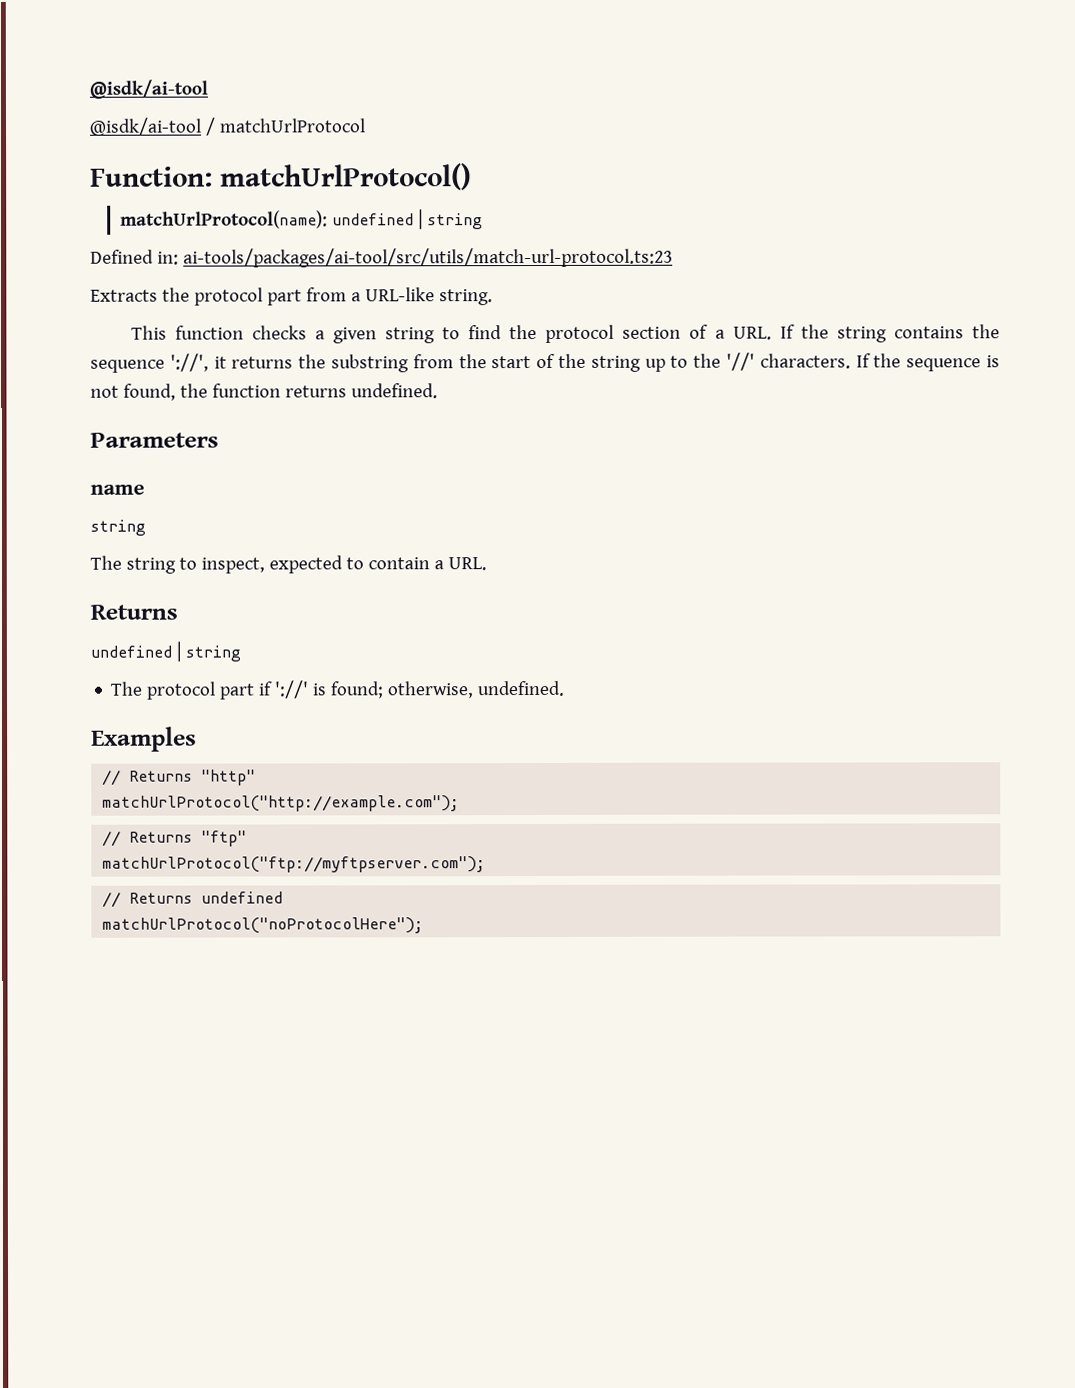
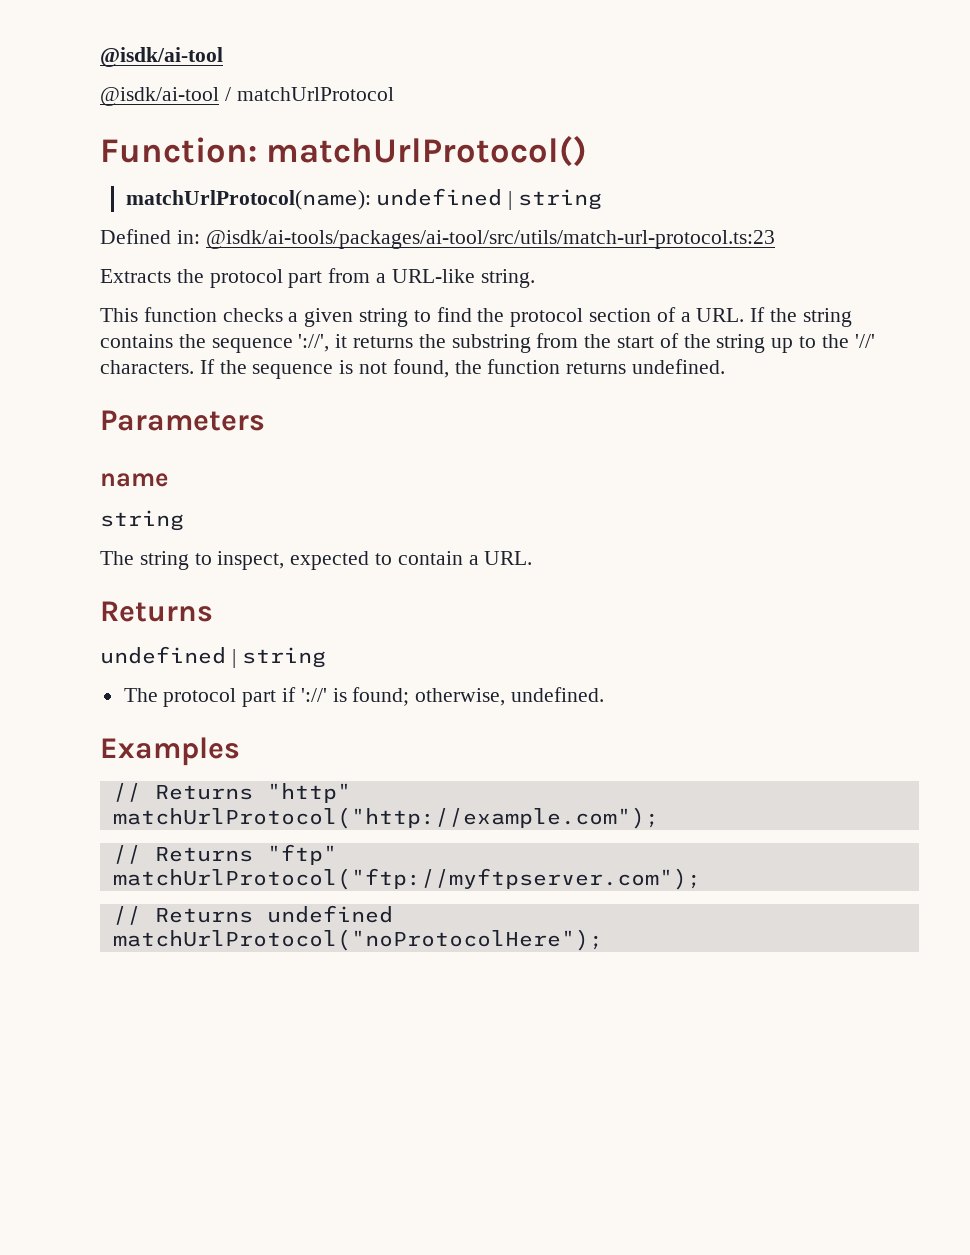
- Defined in: ai-tools/packages/ai-tool/src/utils/match-url-protocol.ts:23
+ Defined in: @isdk/ai-tools/packages/ai-tool/src/utils/match-url-protocol.ts:23

